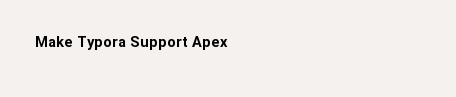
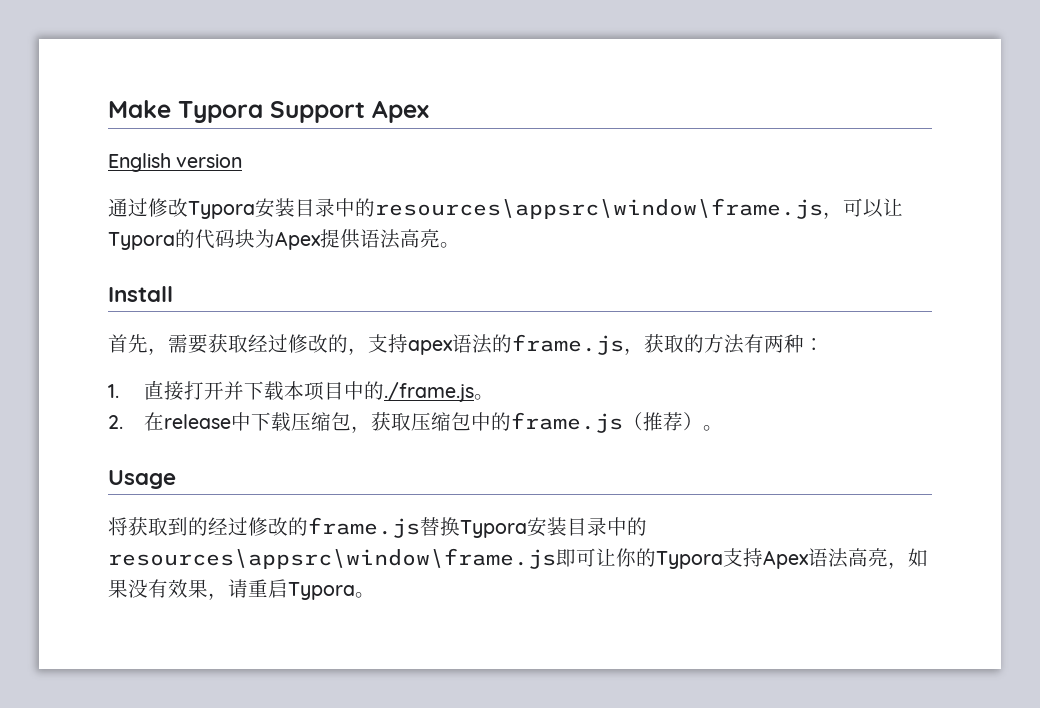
+ English version
+ 通过修改Typora安装目录中的resources\appsrc\window\frame.js，可以让Typora的代码块为Apex提供语法高亮。
+ Install
+ 首先，需要获取经过修改的，支持apex语法的frame.js，获取的方法有两种：
+ 1.直接打开并下载本项目中的./frame.js。
+ 2.在release中下载压缩包，获取压缩包中的frame.js（推荐）。
+ Usage
+ 将获取到的经过修改的frame.js替换Typora安装目录中的resources\appsrc\window\frame.js即可让你的Typora支持Apex语法高亮，如果没有效果，请重启Typora。

